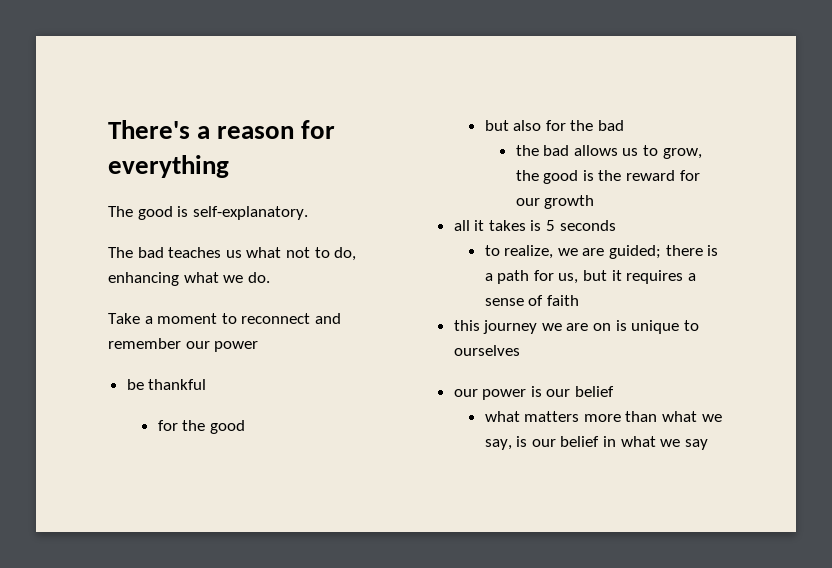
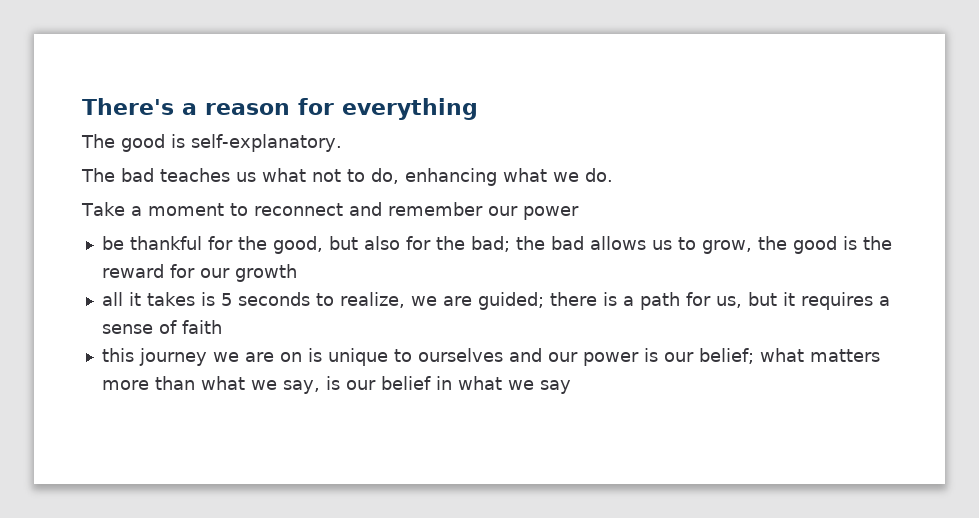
- be thankful
- for the good
- but also for the bad
- the bad allows us to grow, the good is the reward for our growth
+ be thankful for the good, but also for the bad; the bad allows us to grow, the good is the reward for our growth
- all it takes is 5 seconds
- to realize, we are guided; there is a path for us, but it requires a sense of faith
+ all it takes is 5 seconds to realize, we are guided; there is a path for us, but it requires a sense of faith
- this journey we are on is unique to ourselves
- our power is our belief
- what matters more than what we say, is our belief in what we say
+ this journey we are on is unique to ourselves and our power is our belief; what matters more than what we say, is our belief in what we say

